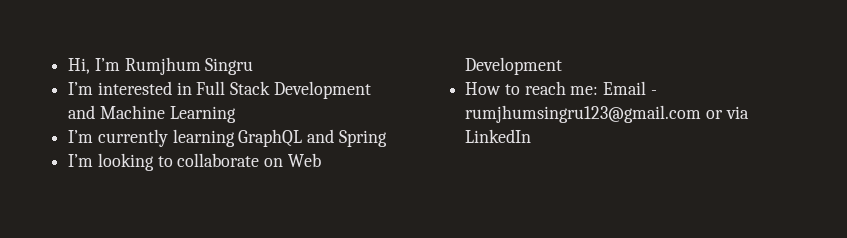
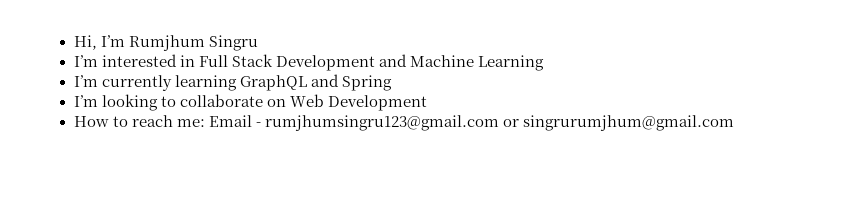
- How to reach me: Email - rumjhumsingru123@gmail.com or via LinkedIn
+ How to reach me: Email - rumjhumsingru123@gmail.com or singrurumjhum@gmail.com

